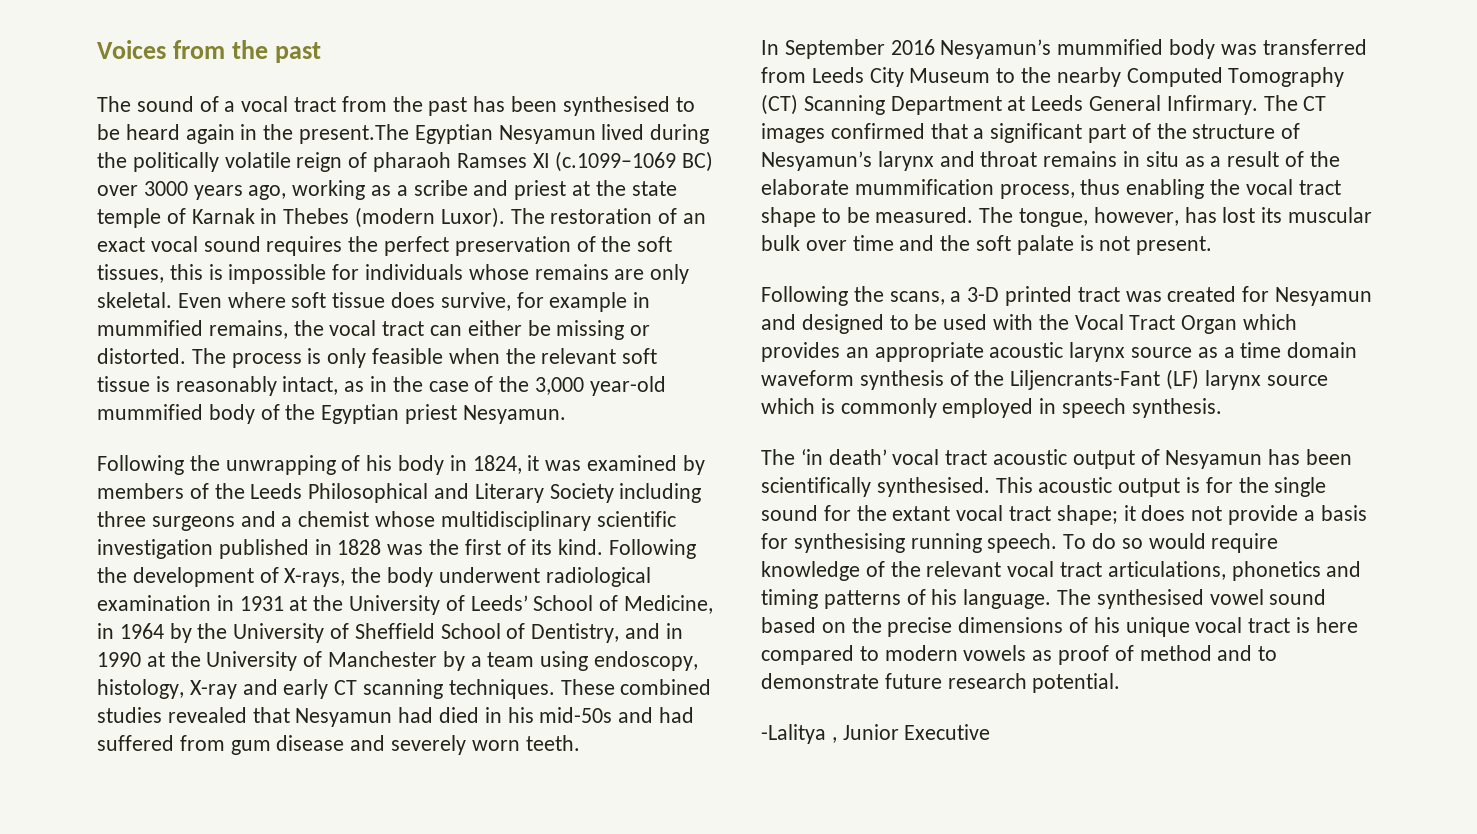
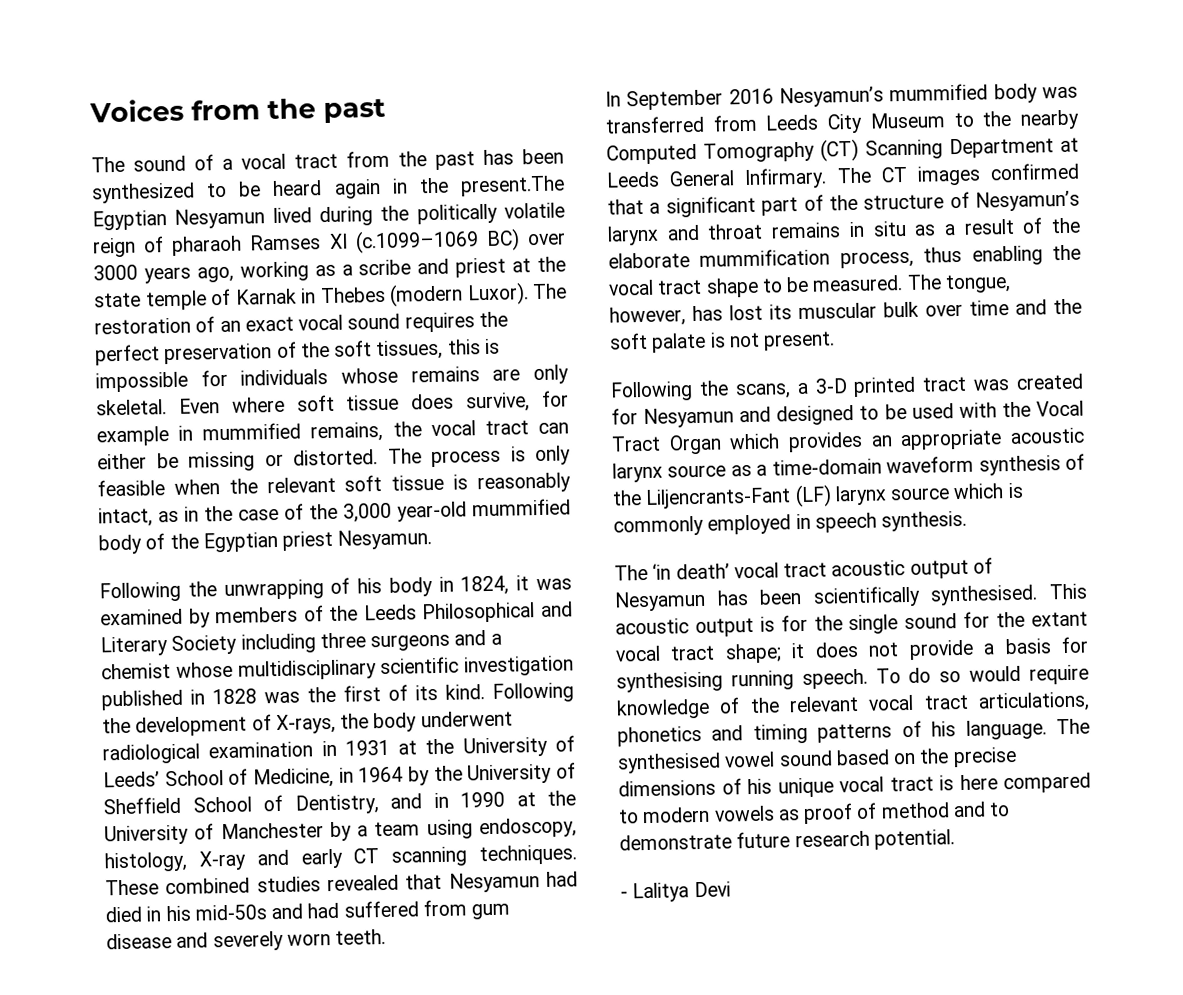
- The sound of a vocal tract from the past has been synthesised to be heard again in the present.The Egyptian Nesyamun lived during the politically volatile reign of pharaoh Ramses XI (c.1099–1069 BC) over 3000 years ago, working as a scribe and priest at the state temple of Karnak in Thebes (modern Luxor).
+ The sound of a vocal tract from the past has been synthesized to be heard again in the present.The Egyptian Nesyamun lived during the politically volatile reign of pharaoh Ramses XI (c.1099–1069 BC) over 3000 years ago, working as a scribe and priest at the state temple of Karnak in Thebes (modern Luxor).
- Following the scans, a 3-D printed tract was created for Nesyamun and designed to be used with the Vocal Tract Organ which provides an appropriate acoustic larynx source as a time domain waveform synthesis of the Liljencrants-Fant (LF) larynx source which is commonly employed in speech synthesis.
+ Following the scans, a 3-D printed tract was created for Nesyamun and designed to be used with the Vocal Tract Organ which provides an appropriate acoustic larynx source as a time-domain waveform synthesis of the Liljencrants-Fant (LF) larynx source which is commonly employed in speech synthesis.
- -Lalitya , Junior Executive
+ - Lalitya Devi

